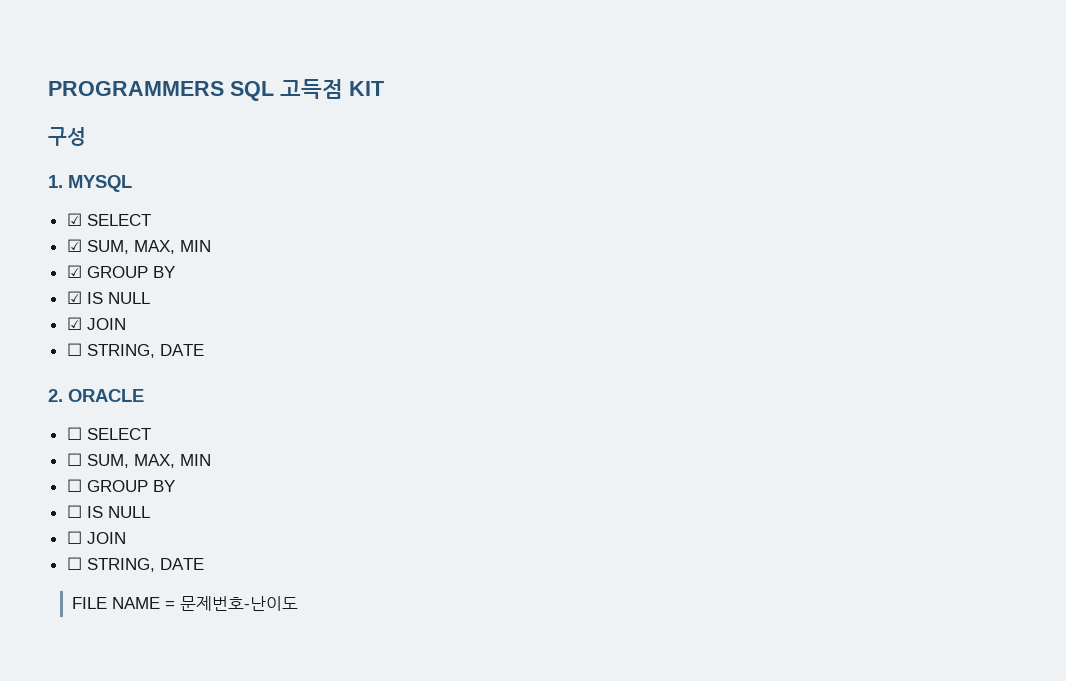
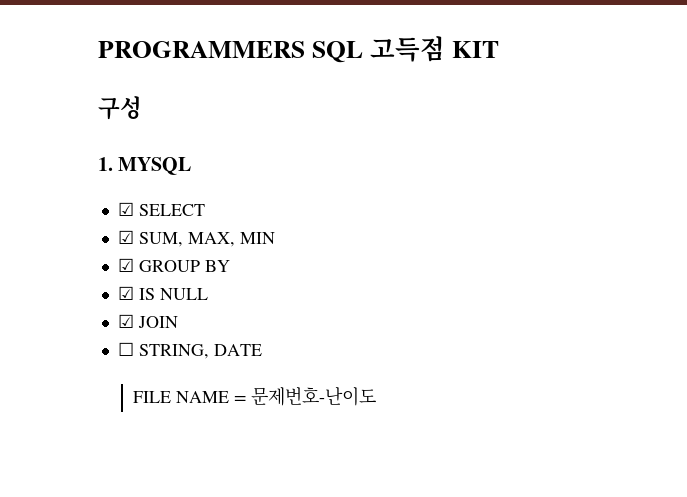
- 2. ORACLE
- ☐ SELECT
- ☐ SUM, MAX, MIN
- ☐ GROUP BY
- ☐ IS NULL
- ☐ JOIN
- ☐ STRING, DATE

